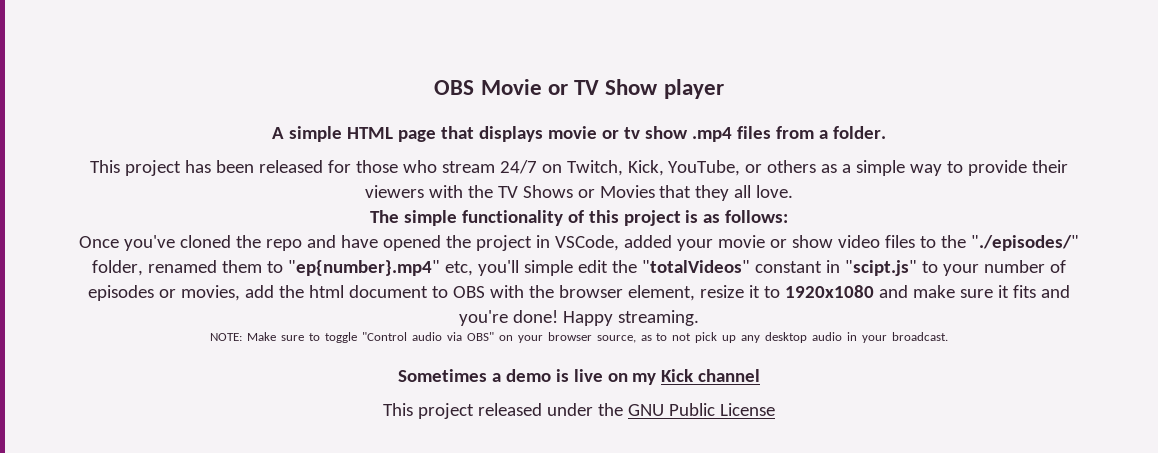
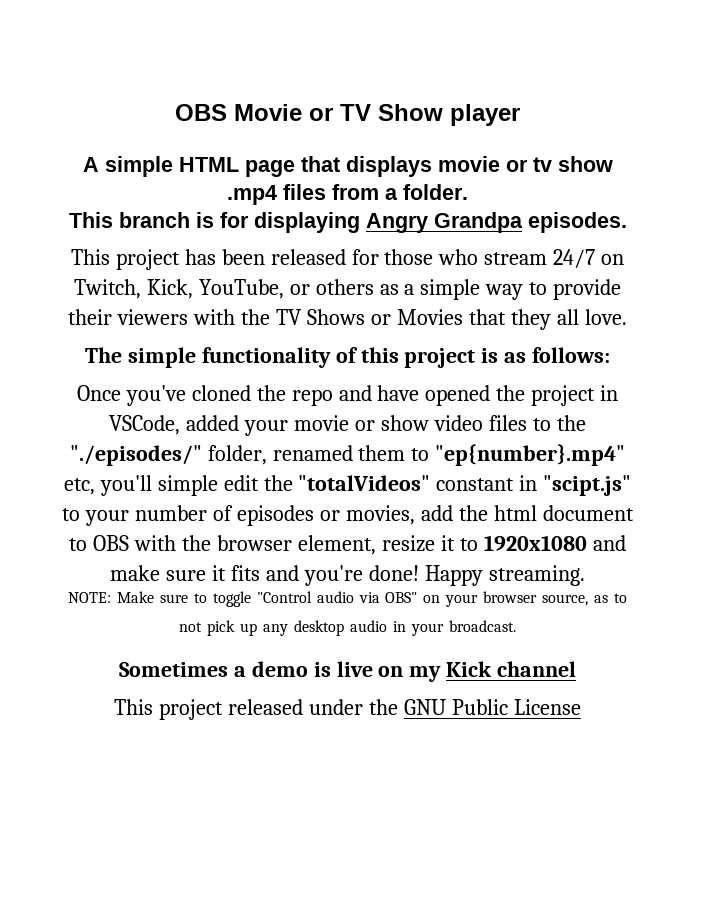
+ This branch is for displaying Angry Grandpa episodes.

